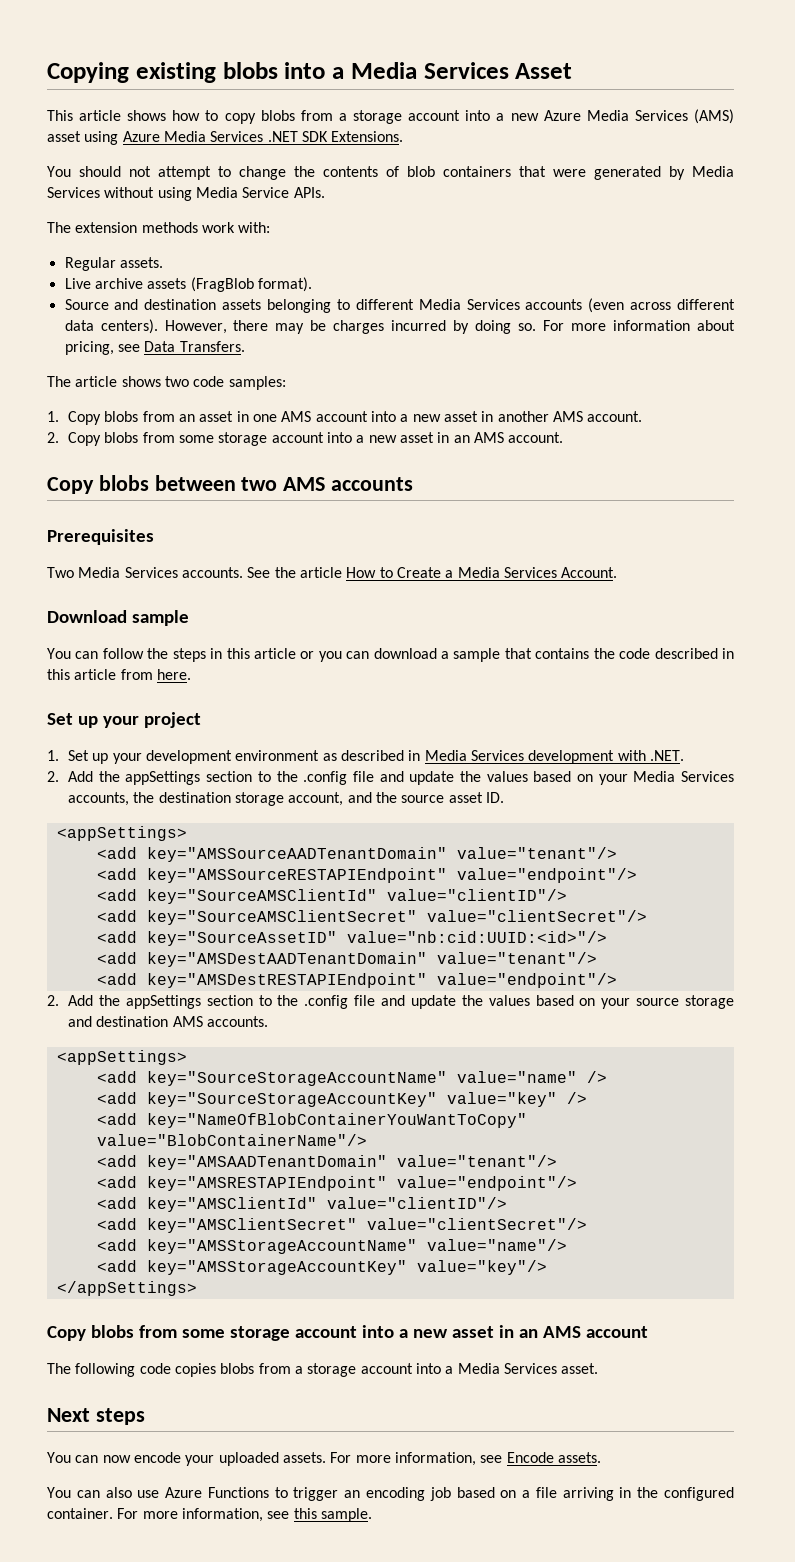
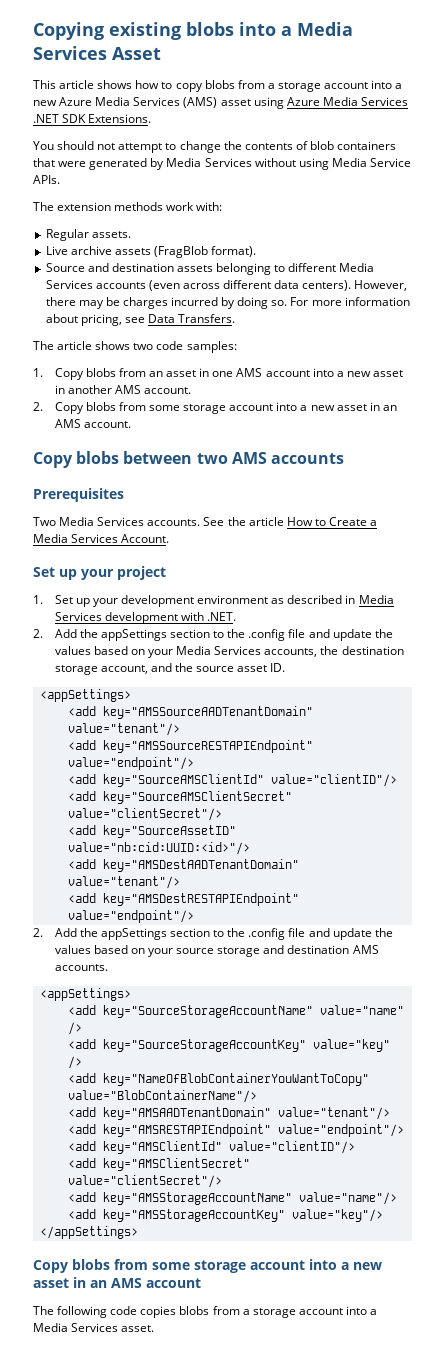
- Download sample
- You can follow the steps in this article or you can download a sample that contains the code described in this article from here.
- Next steps
- You can now encode your uploaded assets. For more information, see Encode assets.
- You can also use Azure Functions to trigger an encoding job based on a file arriving in the configured container. For more information, see this sample.

